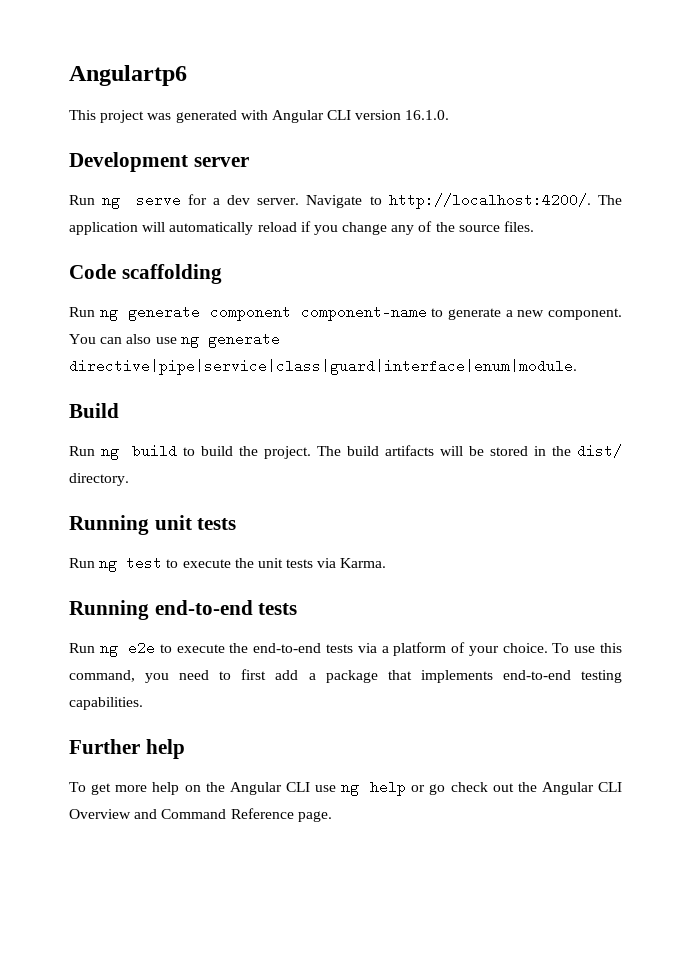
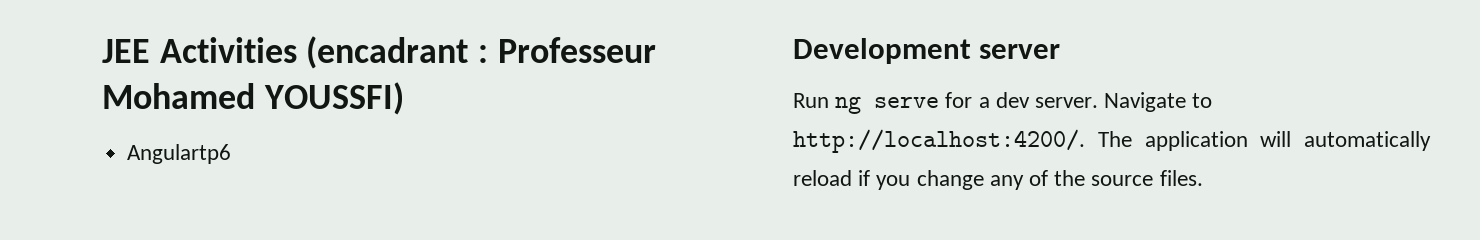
+ JEE Activities (encadrant : Professeur Mohamed YOUSSFI)
  Angulartp6
- This project was generated with Angular CLI version 16.1.0.
- Code scaffolding
- Run ng generate component component-name to generate a new component. You can also use ng generate directive|pipe|service|class|guard|interface|enum|module.
- Build
- Run ng build to build the project. The build artifacts will be stored in the dist/ directory.
- Running unit tests
- Run ng test to execute the unit tests via Karma.
- Running end-to-end tests
- Run ng e2e to execute the end-to-end tests via a platform of your choice. To use this command, you need to first add a package that implements end-to-end testing capabilities.
- Further help
- To get more help on the Angular CLI use ng help or go check out the Angular CLI Overview and Command Reference page.

